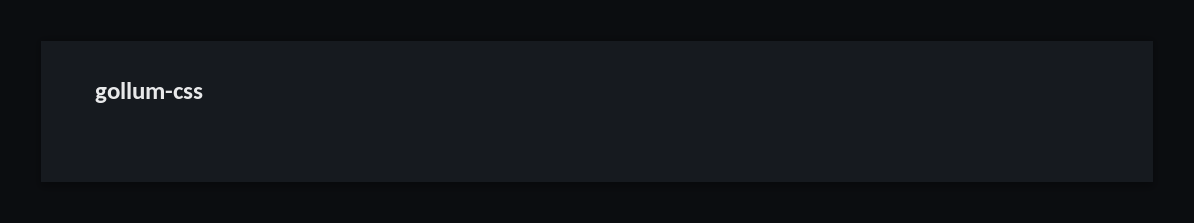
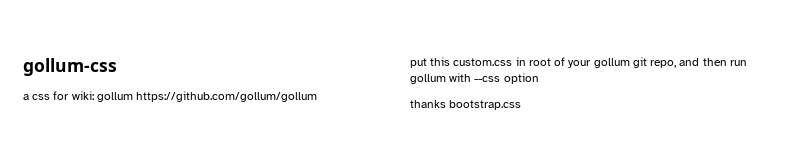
+ a css for wiki: gollum https://github.com/gollum/gollum
+ put this custom.css in root of your gollum git repo, and then run gollum with --css option
+ thanks bootstrap.css

